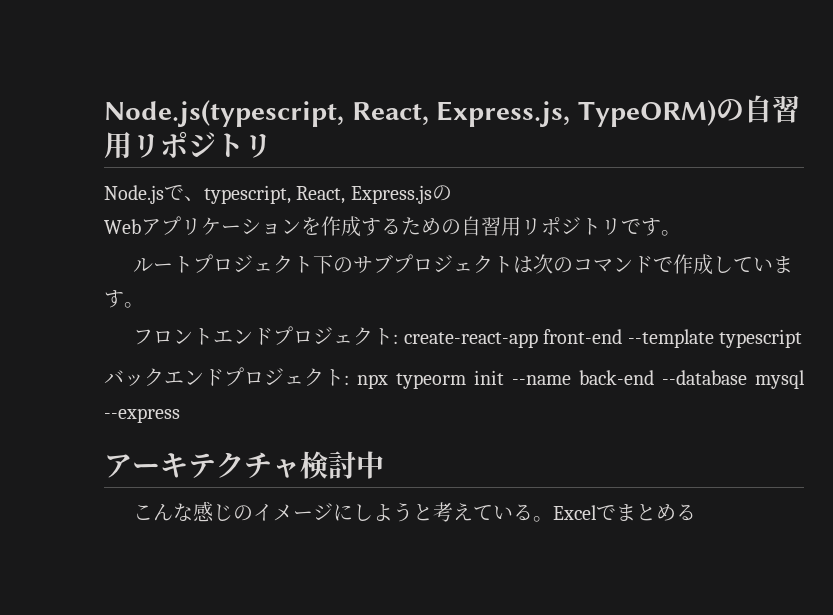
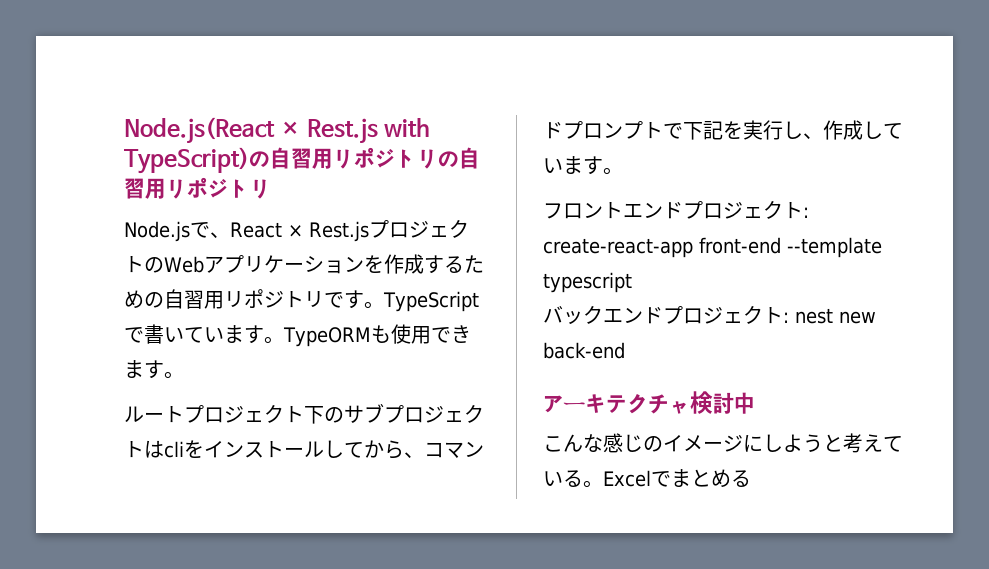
- Node.js(typescript, React, Express.js, TypeORM)の自習用リポジトリ
+ Node.js(React × Rest.js with TypeScript)の自習用リポジトリの自習用リポジトリ
- Node.jsで、typescript, React, Express.jsの
- Webアプリケーションを作成するための自習用リポジトリです。
+ Node.jsで、React × Rest.jsプロジェクトのWebアプリケーションを作成するための自習用リポジトリです。TypeScriptで書いています。TypeORMも使用できます。
- ルートプロジェクト下のサブプロジェクトは次のコマンドで作成しています。
+ ルートプロジェクト下のサブプロジェクトはcliをインストールしてから、コマンドプロンプトで下記を実行し、作成しています。
- バックエンドプロジェクト: npx typeorm init --name back-end --database mysql --express
+ バックエンドプロジェクト: nest new back-end

